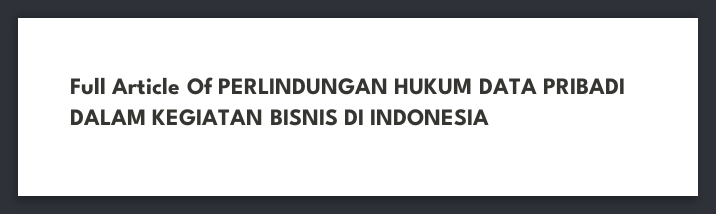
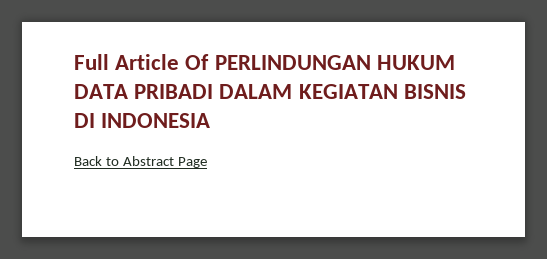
+ Back to Abstract Page

